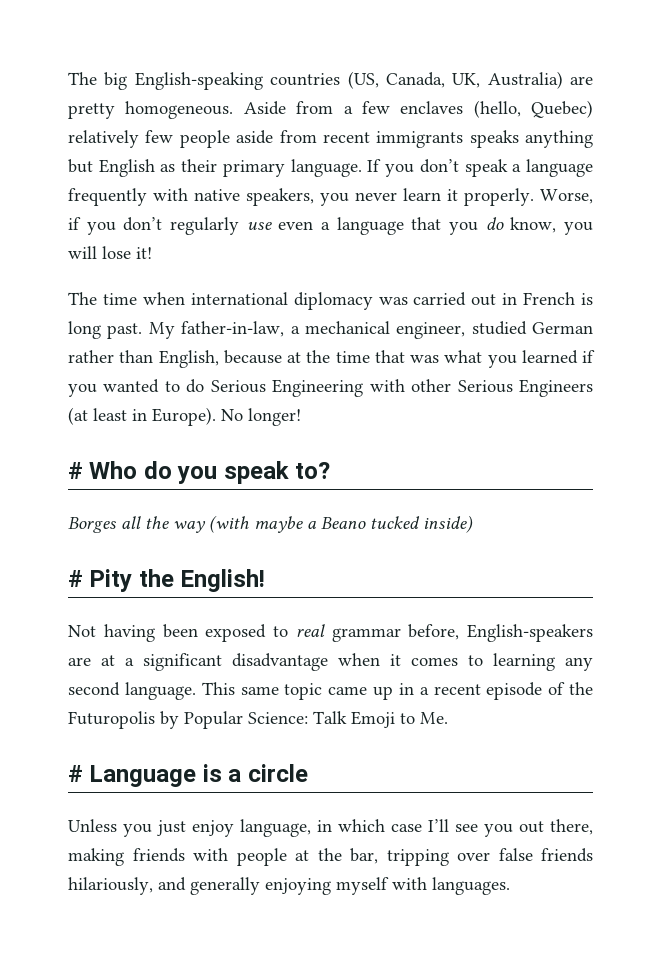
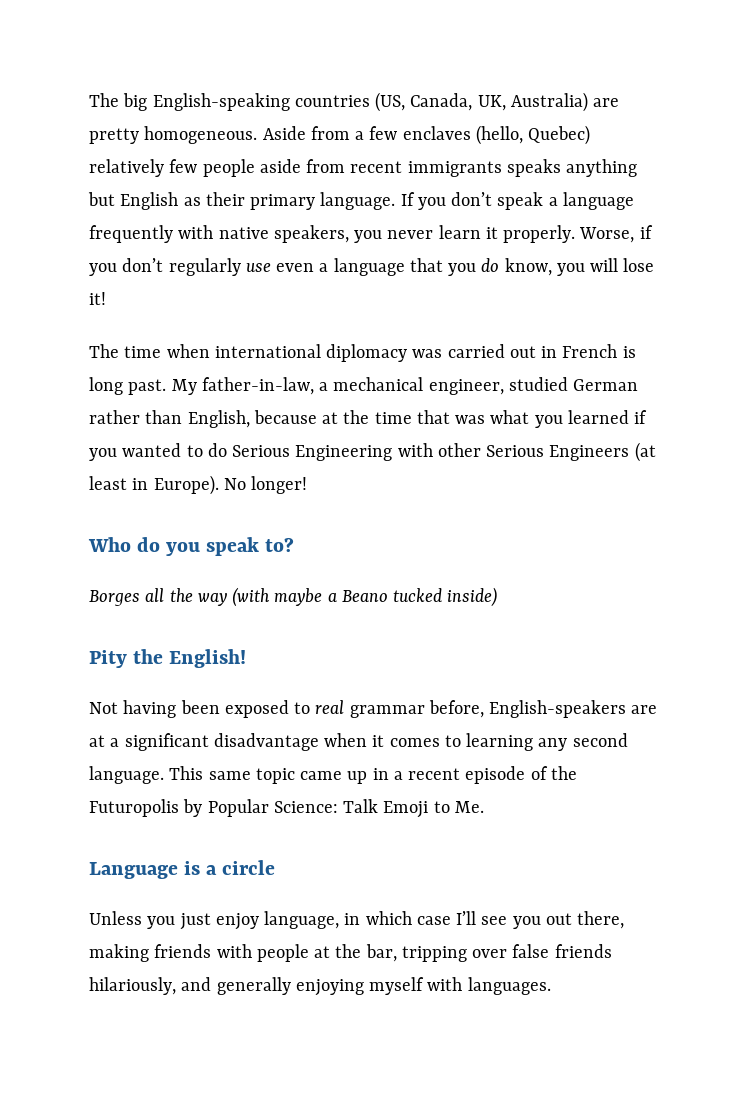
- # Who do you speak to?
+ Who do you speak to?
- # Pity the English!
+ Pity the English!
- # Language is a circle
+ Language is a circle

